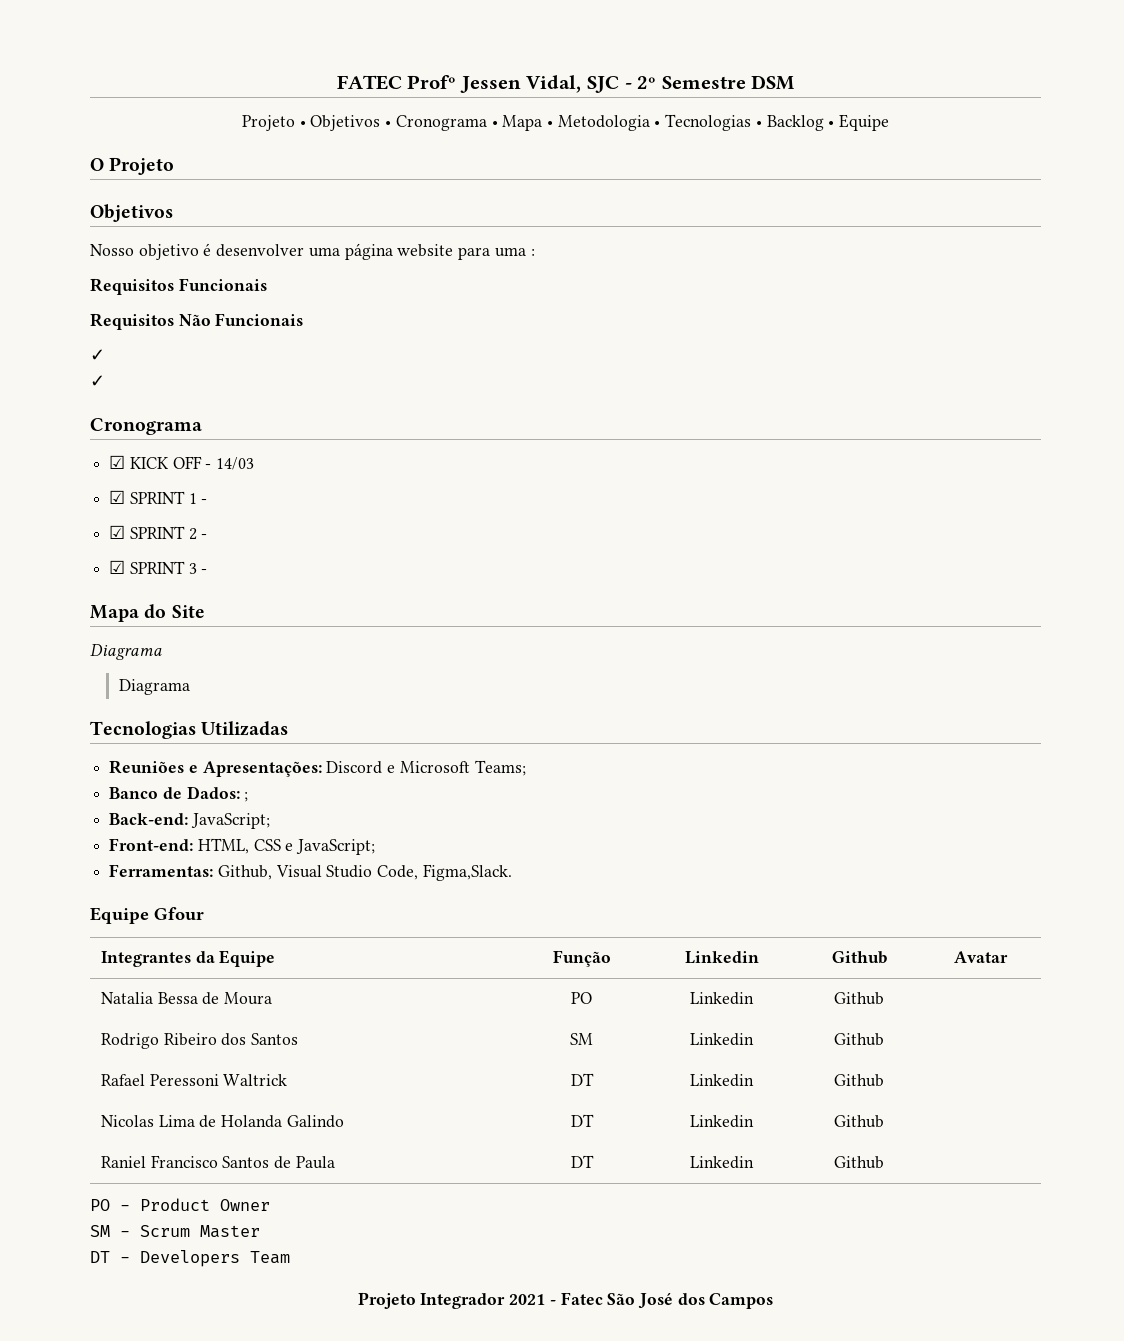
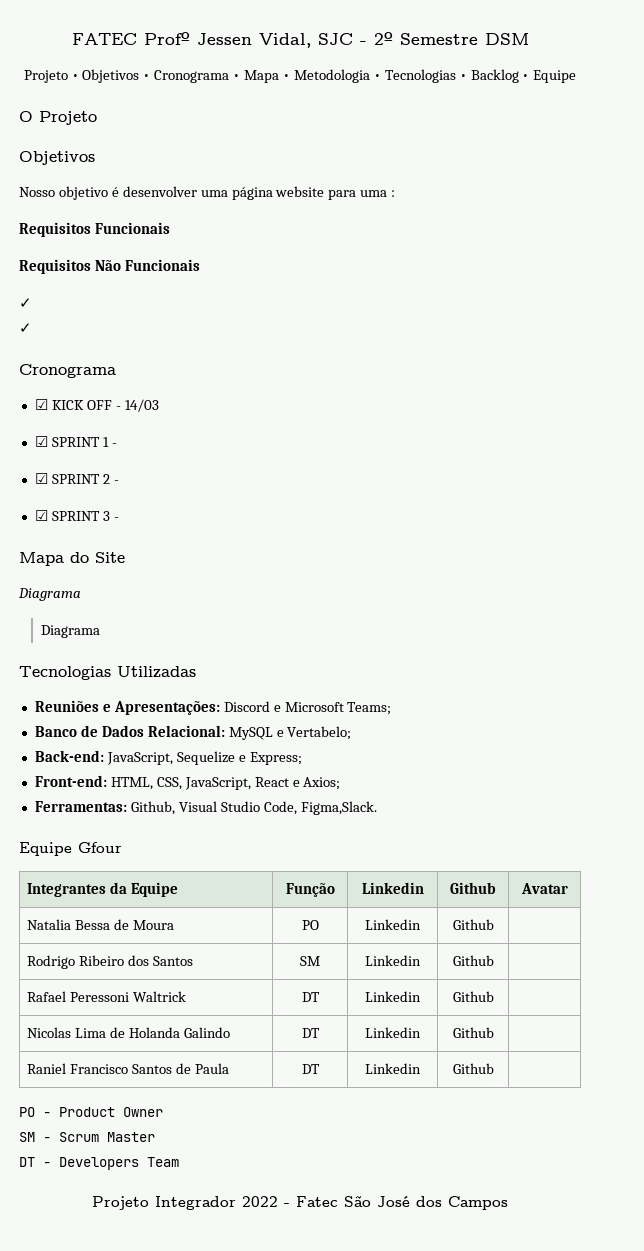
- Banco de Dados: ;
- Back-end: JavaScript;
- Front-end: HTML, CSS e JavaScript;
+ Banco de Dados Relacional: MySQL e Vertabelo;
+ Back-end: JavaScript, Sequelize e Express;
+ Front-end: HTML, CSS, JavaScript, React e Axios;
- Projeto Integrador 2021 - Fatec São José dos Campos
+ Projeto Integrador 2022 - Fatec São José dos Campos

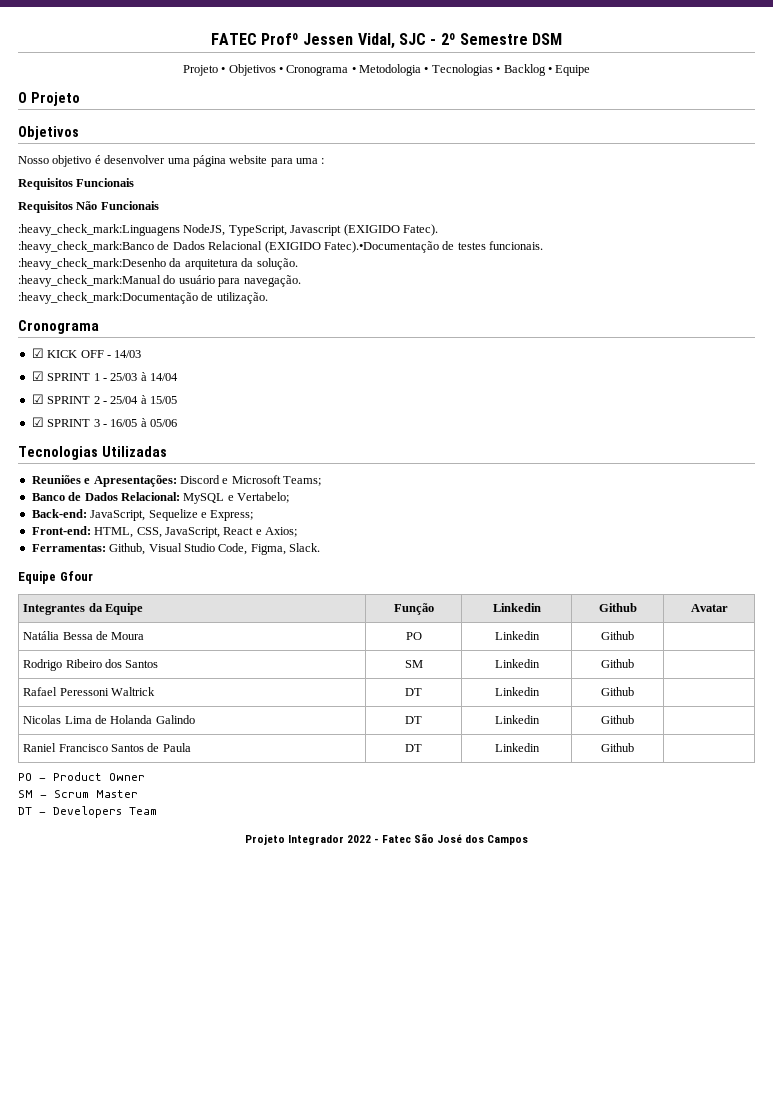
- Projeto • Objetivos • Cronograma • Mapa • Metodologia • Tecnologias • Backlog • Equipe
+ Projeto • Objetivos • Cronograma • Metodologia • Tecnologias • Backlog • Equipe
  Requisitos Não Funcionais
- ✓
- ✓
+ :heavy_check_mark:Linguagens NodeJS, TypeScript, Javascript (EXIGIDO Fatec).
+ :heavy_check_mark:Banco de Dados Relacional (EXIGIDO Fatec).•Documentação de testes funcionais.
+ :heavy_check_mark:Desenho da arquitetura da solução.
+ :heavy_check_mark:Manual do usuário para navegação.
+ :heavy_check_mark:Documentação de utilização.
- ☑ SPRINT 1 -
+ ☑ SPRINT 1 - 25/03 à 14/04
- ☑ SPRINT 2 -
+ ☑ SPRINT 2 - 25/04 à 15/05
- ☑ SPRINT 3 -
- Mapa do Site
- Diagrama
- Diagrama
+ ☑ SPRINT 3 - 16/05 à 05/06
- Ferramentas: Github, Visual Studio Code, Figma,Slack.
+ Ferramentas: Github, Visual Studio Code, Figma, Slack.
- Natalia Bessa de Moura | PO | Linkedin | Github |
+ Natália Bessa de Moura | PO | Linkedin | Github |

